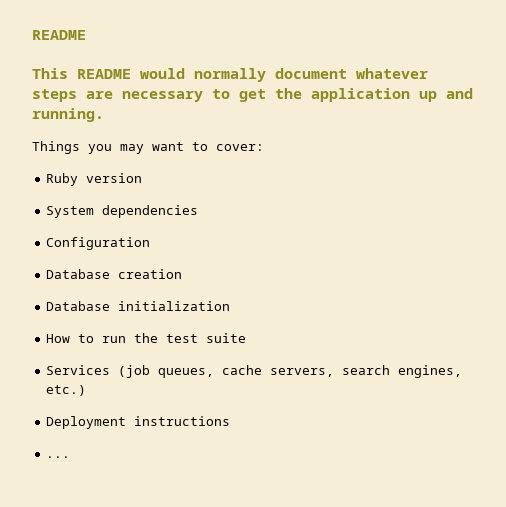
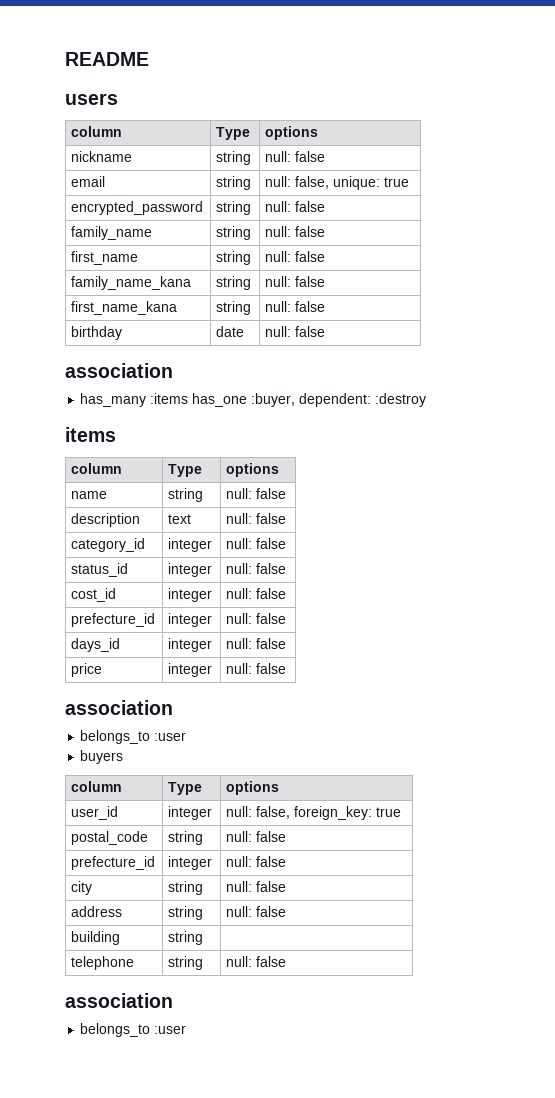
- This README would normally document whatever steps are necessary to get the application up and running.
- Things you may want to cover:
- Ruby version
- System dependencies
- Configuration
- Database creation
- Database initialization
- How to run the test suite
- Services (job queues, cache servers, search engines, etc.)
- Deployment instructions
- ...
+ users
+ column | Type | options
+ nickname | string | null: false
+ email | string | null: false, unique: true
+ encrypted_password | string | null: false
+ family_name | string | null: false
+ first_name | string | null: false
+ family_name_kana | string | null: false
+ first_name_kana | string | null: false
+ birthday | date | null: false
+ association
+ has_many :items has_one :buyer, dependent: :destroy
+ items
+ column | Type | options
+ name | string | null: false
+ description | text | null: false
+ category_id | integer | null: false
+ status_id | integer | null: false
+ cost_id | integer | null: false
+ prefecture_id | integer | null: false
+ days_id | integer | null: false
+ price | integer | null: false
+ association
+ belongs_to :user
+ buyers
+ column | Type | options
+ user_id | integer | null: false, foreign_key: true
+ postal_code | string | null: false
+ prefecture_id | integer | null: false
+ city | string | null: false
+ address | string | null: false
+ building | string |
+ telephone | string | null: false
+ association
+ belongs_to :user

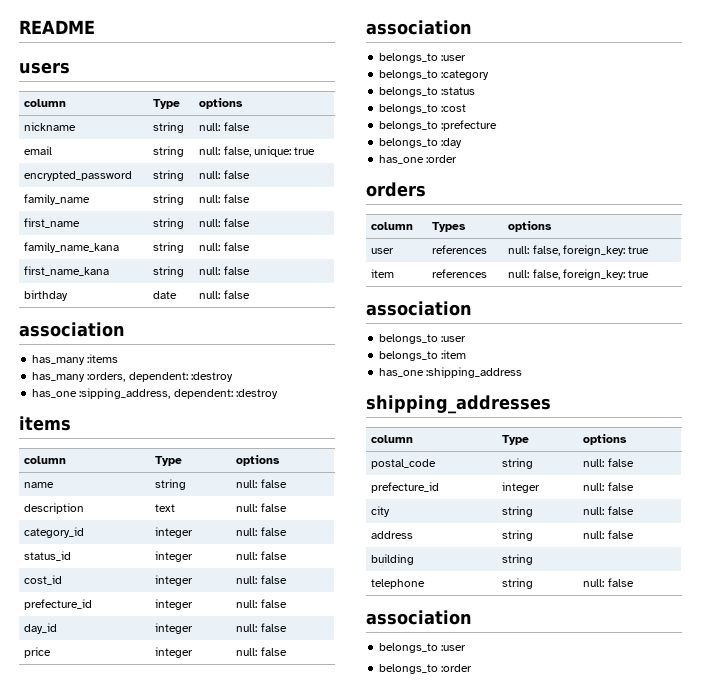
- has_many :items has_one :buyer, dependent: :destroy
+ has_many :items
+ has_many :orders, dependent: :destroy
+ has_one :sipping_address, dependent: :destroy
- days_id | integer | null: false
+ day_id | integer | null: false
- buyers
+ belongs_to :category
+ belongs_to :status
+ belongs_to :cost
+ belongs_to :prefecture
+ belongs_to :day
+ has_one :order
+ orders
+ column | Types | options
+ user | references | null: false, foreign_key: true
+ item | references | null: false, foreign_key: true
+ association
+ belongs_to :user
+ belongs_to :item
+ has_one :shipping_address
+ shipping_addresses
  column | Type | options
- user_id | integer | null: false, foreign_key: true
+ belongs_to :order

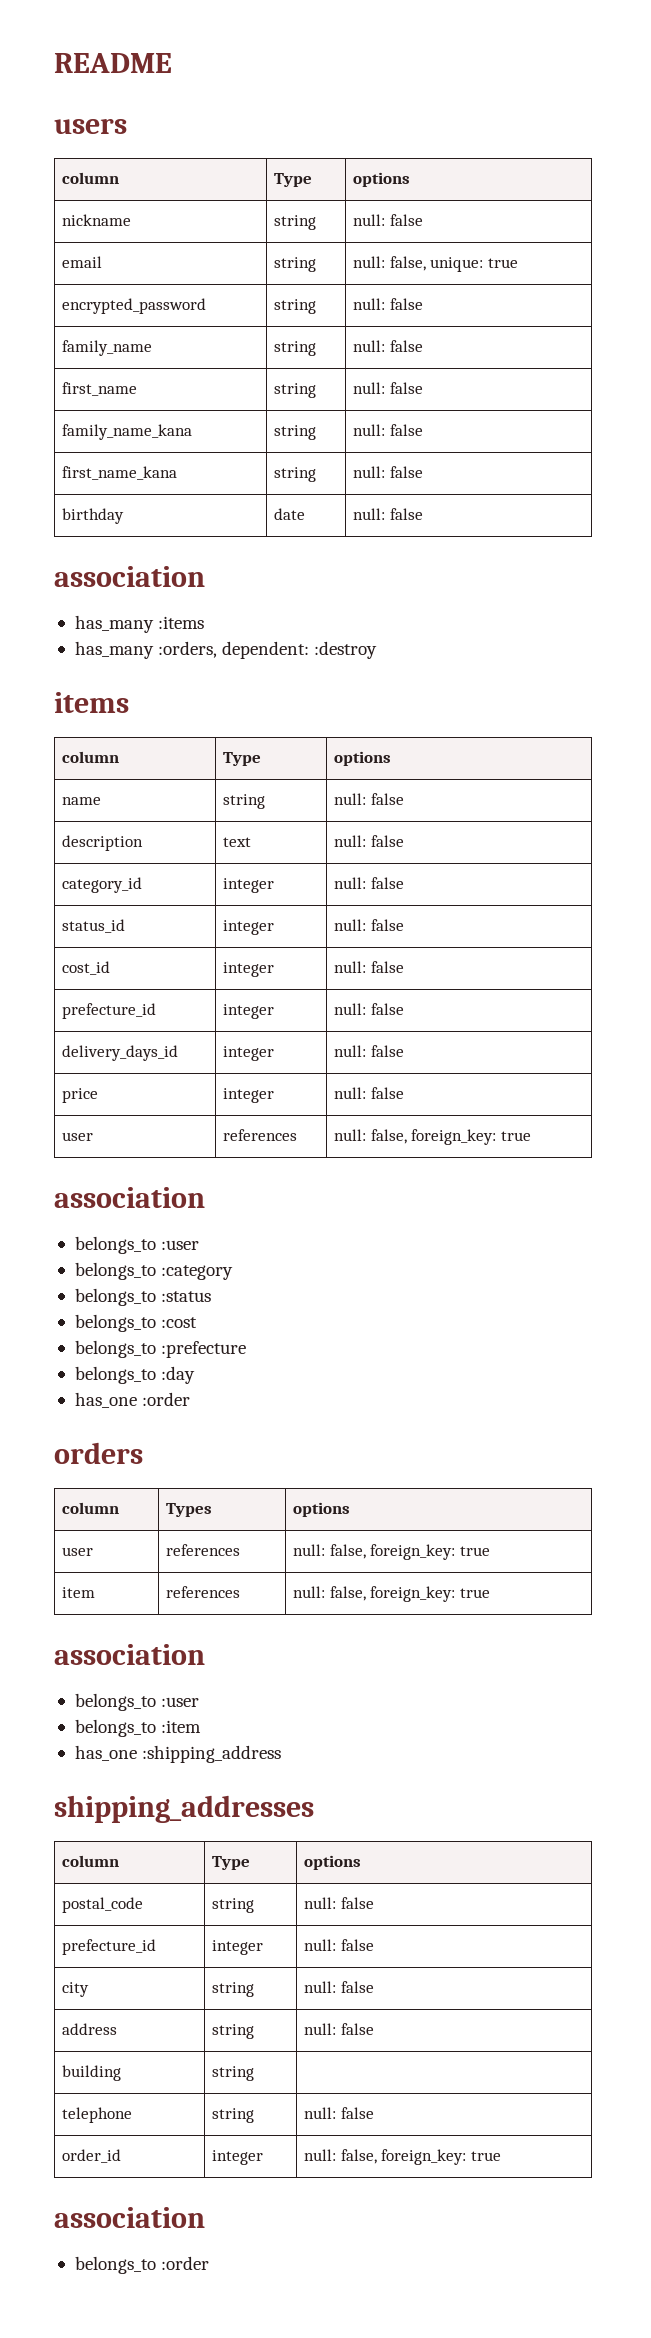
- has_one :sipping_address, dependent: :destroy
- day_id | integer | null: false
+ delivery_days_id | integer | null: false
  price | integer | null: false
+ user | references | null: false, foreign_key: true
  telephone | string | null: false
+ order_id | integer | null: false, foreign_key: true
  association
- belongs_to :user

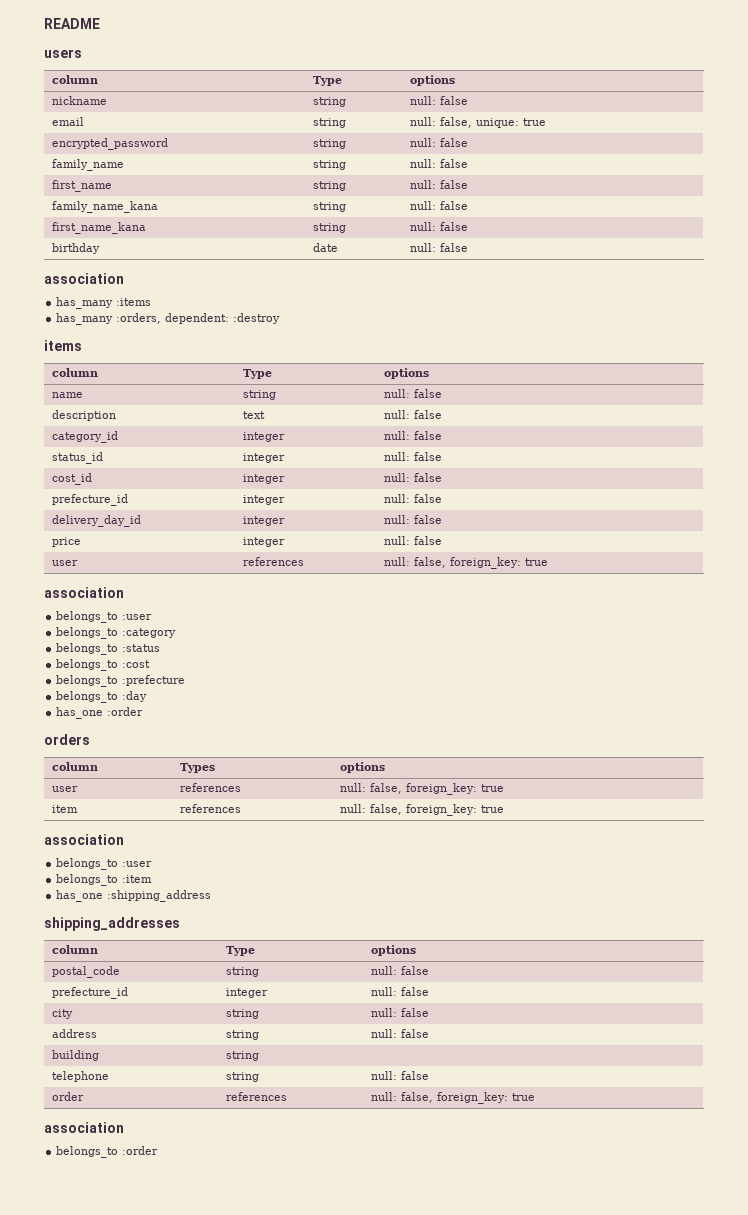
- delivery_days_id | integer | null: false
+ delivery_day_id | integer | null: false
- order_id | integer | null: false, foreign_key: true
+ order | references | null: false, foreign_key: true

